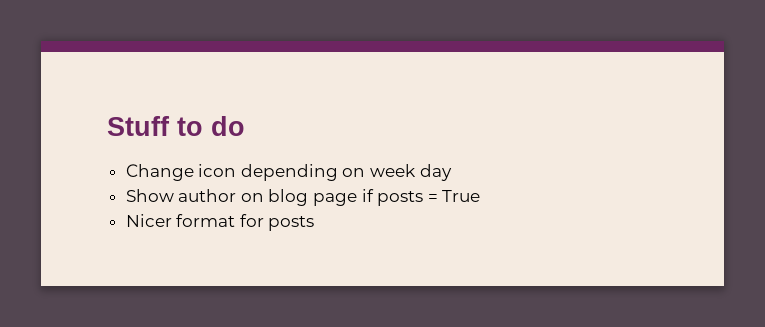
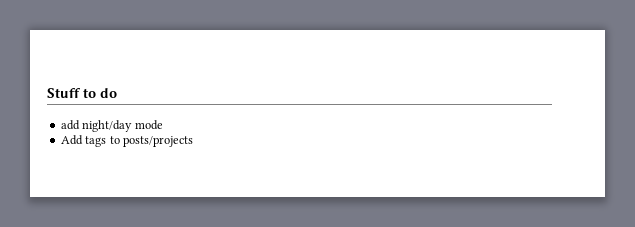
- Change icon depending on week day
- Show author on blog page if posts = True
- Nicer format for posts
+ add night/day mode
+ Add tags to posts/projects

